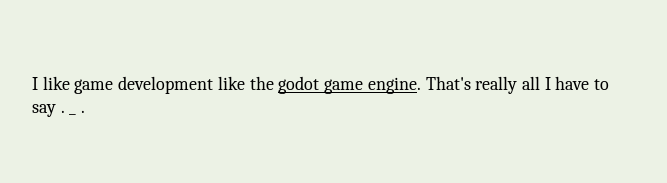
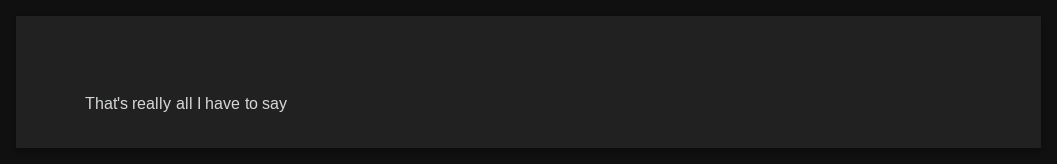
- I like game development like the godot game engine. That's really all I have to say . _ .
+ That's really all I have to say

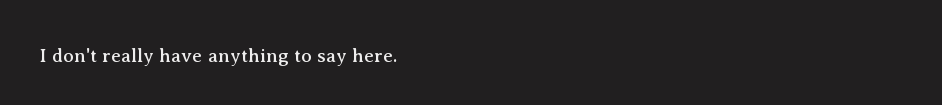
- That's really all I have to say
+ I don't really have anything to say here.

